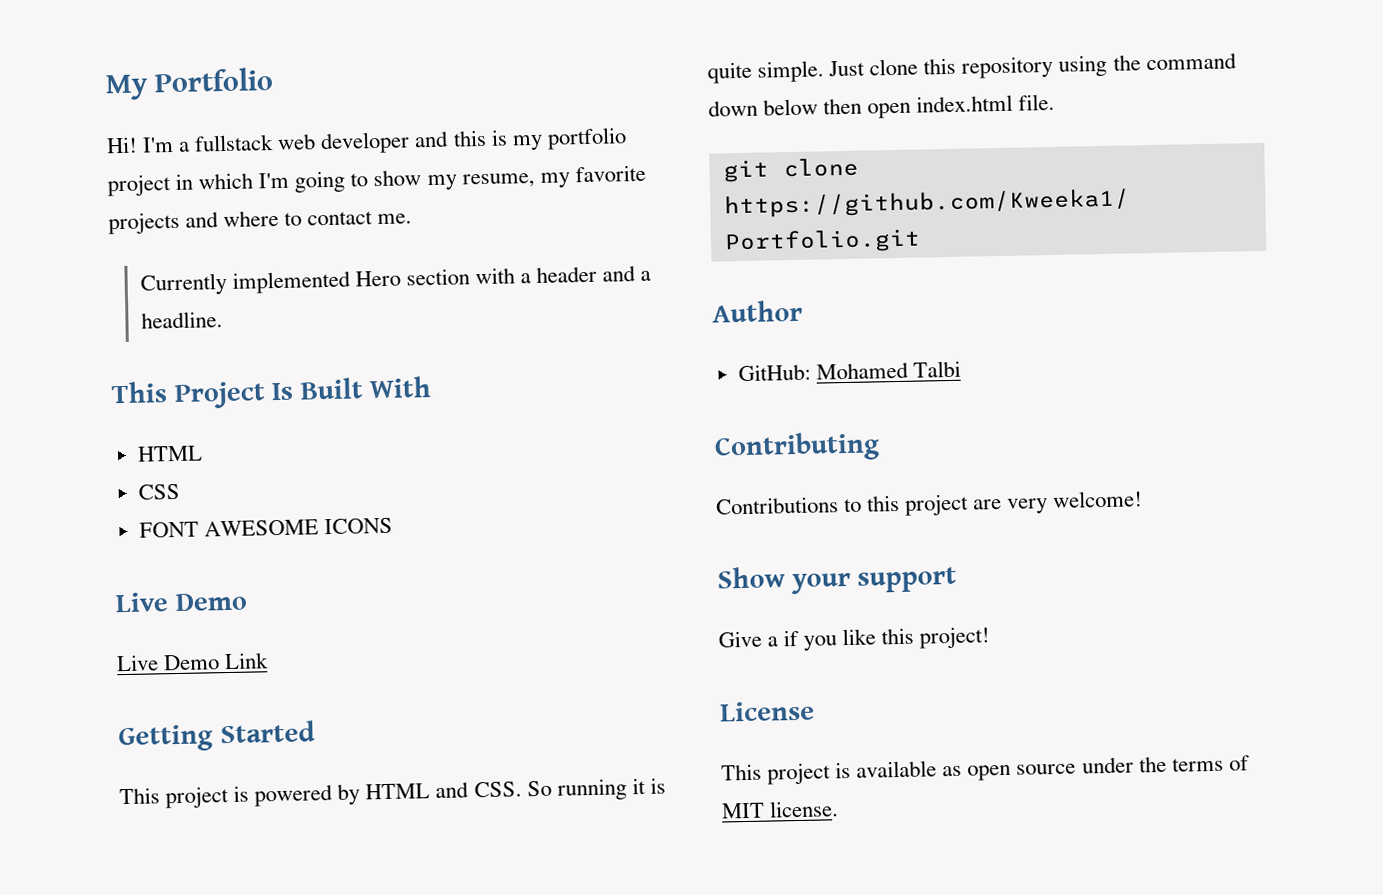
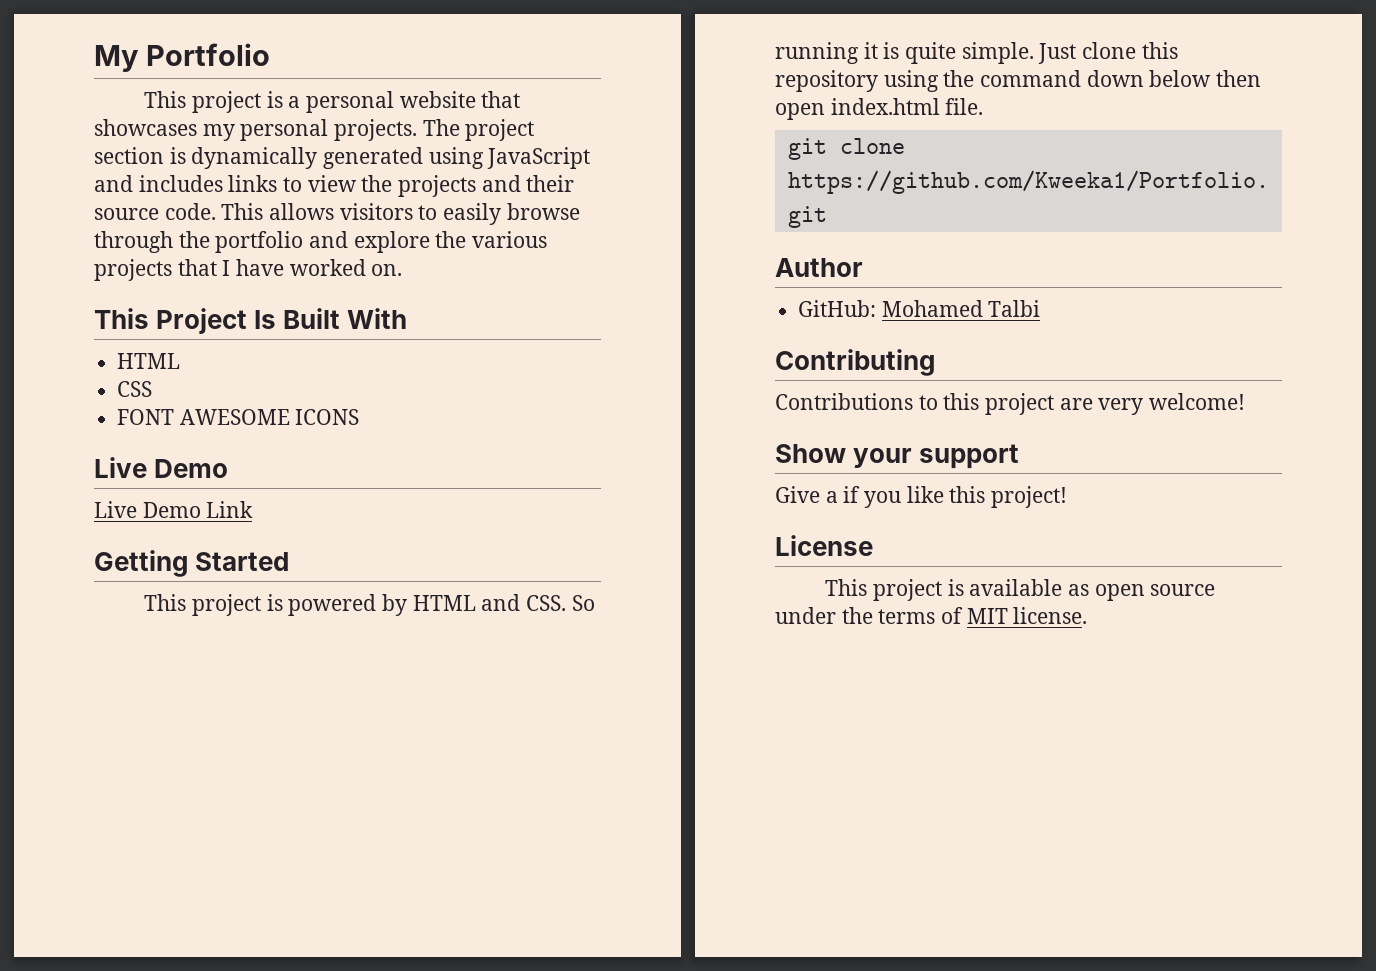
- Hi! I'm a fullstack web developer and this is my portfolio project in which I'm going to show my resume, my favorite projects and where to contact me.
- Currently implemented Hero section with a header and a headline.
+ This project is a personal website that showcases my personal projects. The project section is dynamically generated using JavaScript and includes links to view the projects and their source code. This allows visitors to easily browse through the portfolio and explore the various projects that I have worked on.

